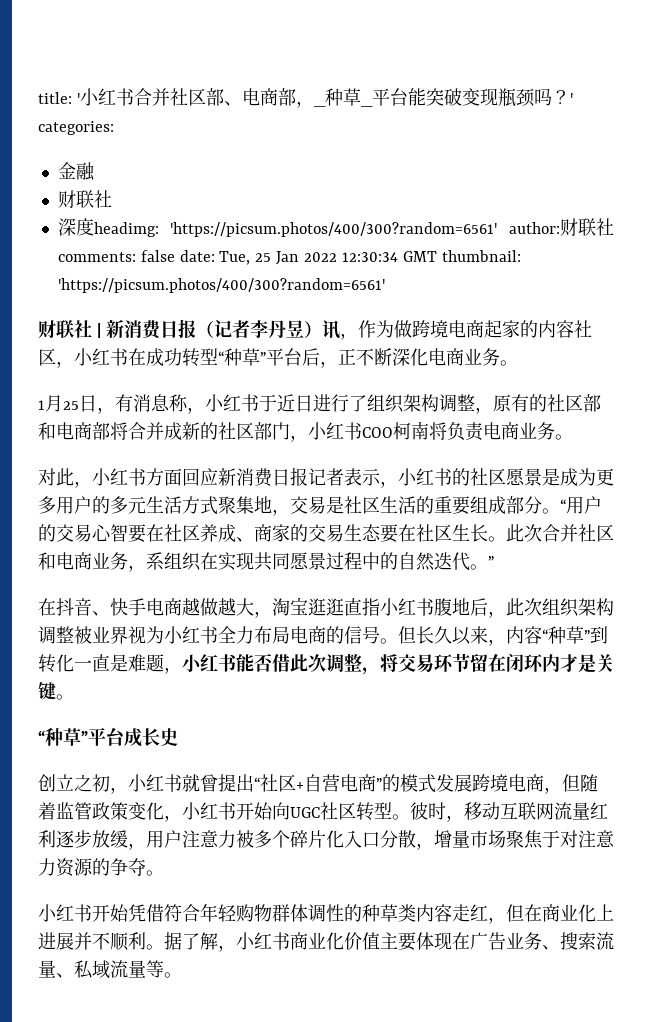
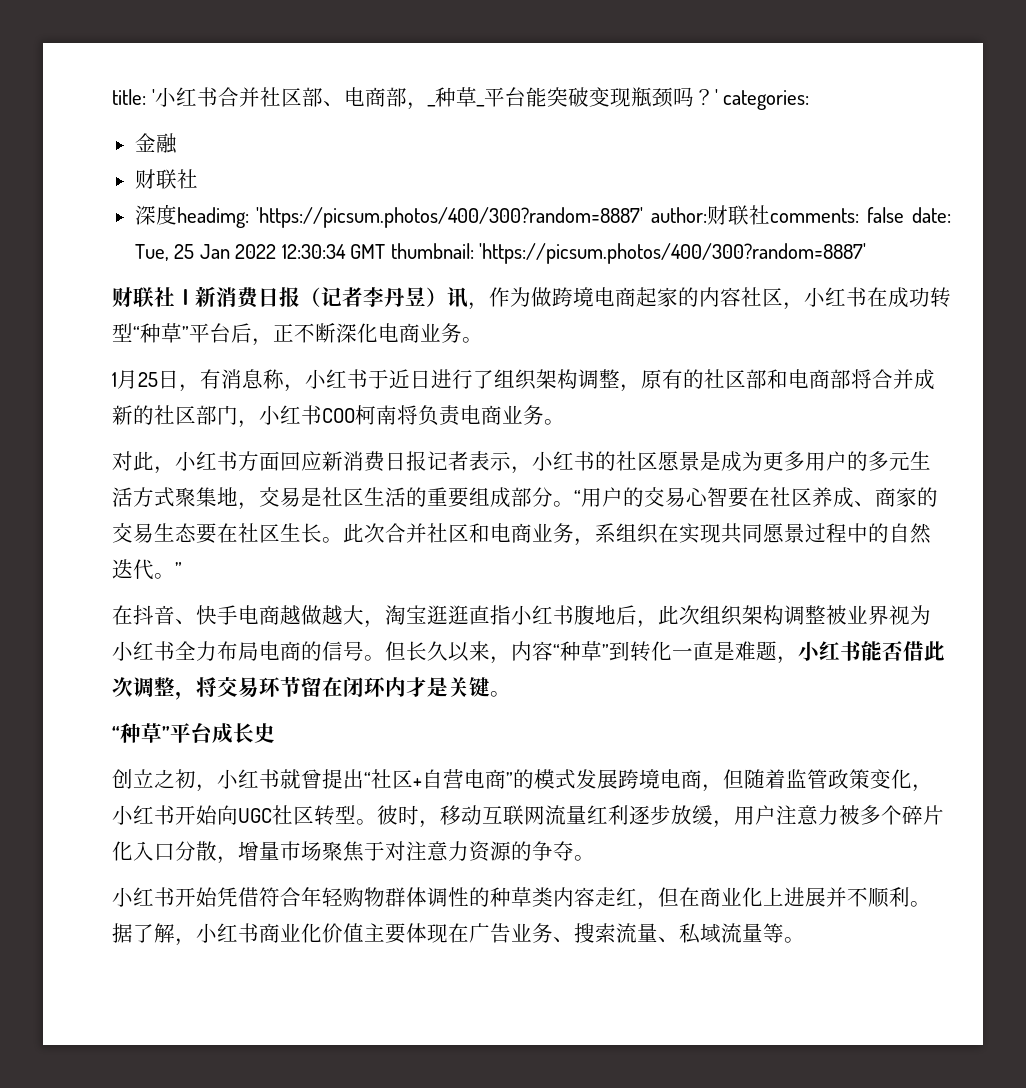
- 深度headimg: 'https://picsum.photos/400/300?random=6561' author:财联社comments: false date: Tue, 25 Jan 2022 12:30:34 GMT thumbnail: 'https://picsum.photos/400/300?random=6561'
+ 深度headimg: 'https://picsum.photos/400/300?random=8887' author:财联社comments: false date: Tue, 25 Jan 2022 12:30:34 GMT thumbnail: 'https://picsum.photos/400/300?random=8887'

